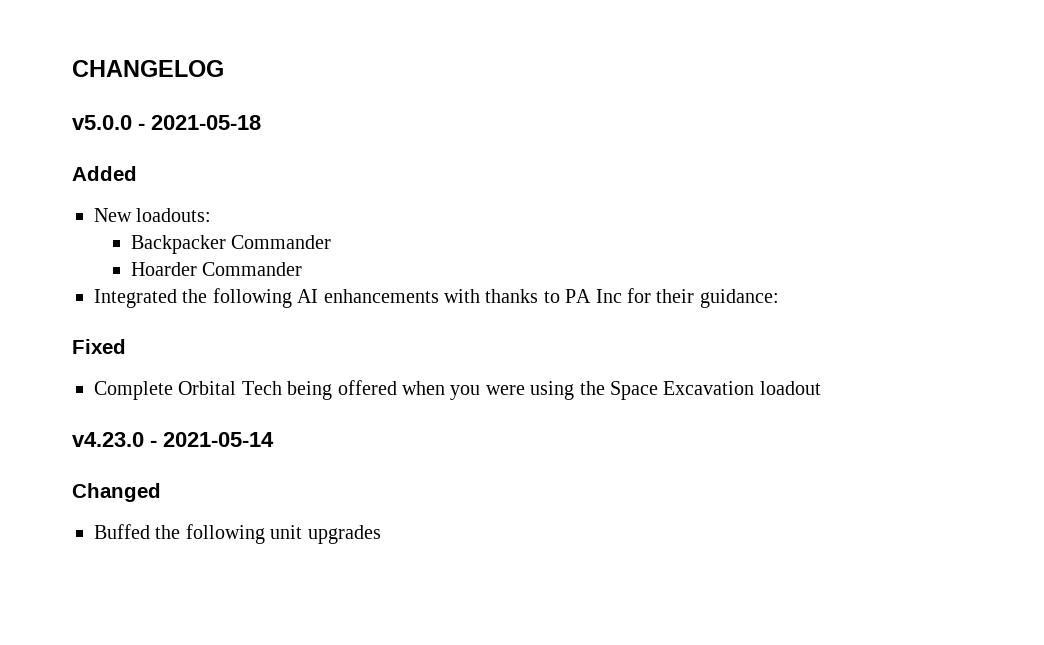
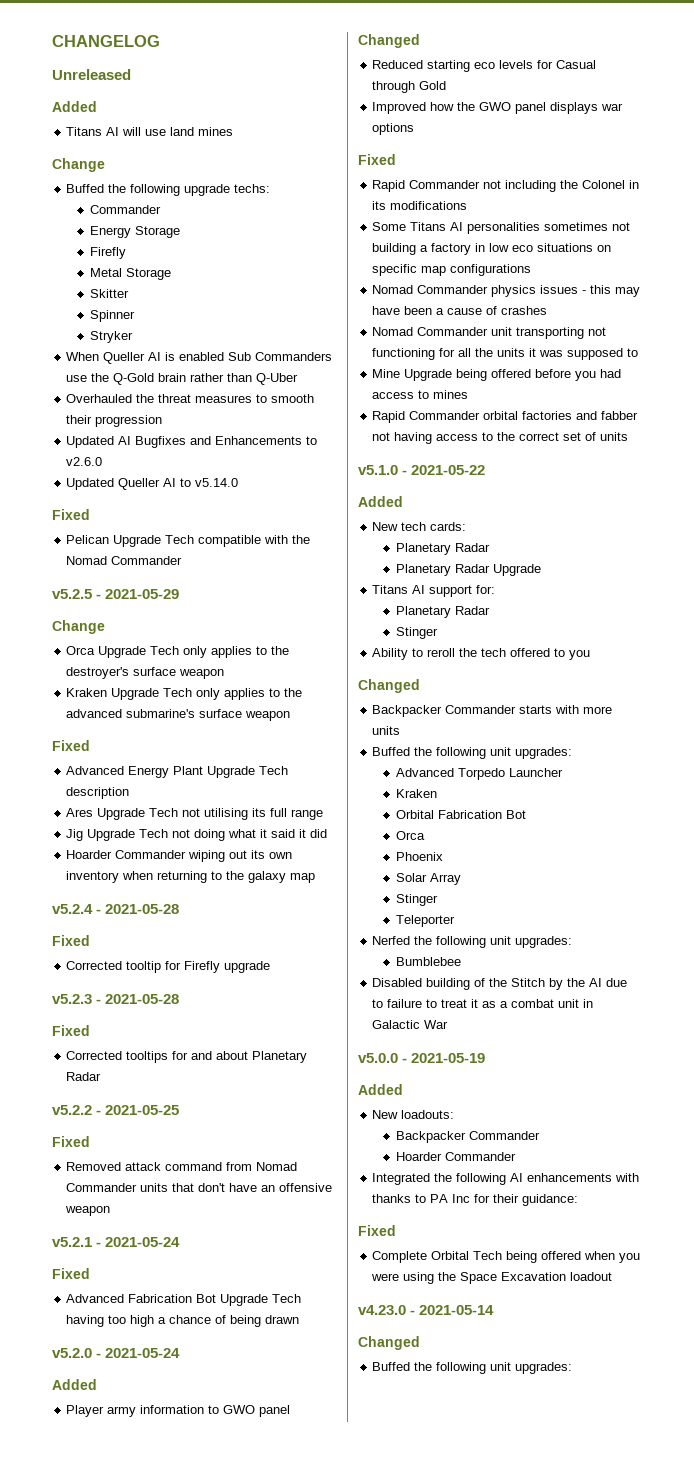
+ Unreleased
+ Added
+ Titans AI will use land mines
+ Change
+ Buffed the following upgrade techs:
+ Commander
+ Energy Storage
+ Firefly
+ Metal Storage
+ Skitter
+ Spinner
+ Stryker
+ When Queller AI is enabled Sub Commanders use the Q-Gold brain rather than Q-Uber
+ Overhauled the threat measures to smooth their progression
+ Updated AI Bugfixes and Enhancements to v2.6.0
+ Updated Queller AI to v5.14.0
+ Fixed
+ Pelican Upgrade Tech compatible with the Nomad Commander
+ v5.2.5 - 2021-05-29
+ Change
+ Orca Upgrade Tech only applies to the destroyer's surface weapon
+ Kraken Upgrade Tech only applies to the advanced submarine's surface weapon
+ Fixed
+ Advanced Energy Plant Upgrade Tech description
+ Ares Upgrade Tech not utilising its full range
+ Jig Upgrade Tech not doing what it said it did
+ Hoarder Commander wiping out its own inventory when returning to the galaxy map
+ v5.2.4 - 2021-05-28
+ Fixed
+ Corrected tooltip for Firefly upgrade
+ v5.2.3 - 2021-05-28
+ Fixed
+ Corrected tooltips for and about Planetary Radar
+ v5.2.2 - 2021-05-25
+ Fixed
+ Removed attack command from Nomad Commander units that don't have an offensive weapon
+ v5.2.1 - 2021-05-24
+ Fixed
+ Advanced Fabrication Bot Upgrade Tech having too high a chance of being drawn
+ v5.2.0 - 2021-05-24
+ Added
+ Player army information to GWO panel
+ Changed
+ Reduced starting eco levels for Casual through Gold
+ Improved how the GWO panel displays war options
+ Fixed
+ Rapid Commander not including the Colonel in its modifications
+ Some Titans AI personalities sometimes not building a factory in low eco situations on specific map configurations
+ Nomad Commander physics issues - this may have been a cause of crashes
+ Nomad Commander unit transporting not functioning for all the units it was supposed to
+ Mine Upgrade being offered before you had access to mines
+ Rapid Commander orbital factories and fabber not having access to the correct set of units
+ v5.1.0 - 2021-05-22
+ Added
+ New tech cards:
+ Planetary Radar
+ Planetary Radar Upgrade
+ Titans AI support for:
+ Planetary Radar
+ Stinger
+ Ability to reroll the tech offered to you
+ Changed
+ Backpacker Commander starts with more units
+ Buffed the following unit upgrades:
+ Advanced Torpedo Launcher
+ Kraken
+ Orbital Fabrication Bot
+ Orca
+ Phoenix
+ Solar Array
+ Stinger
+ Teleporter
+ Nerfed the following unit upgrades:
+ Bumblebee
+ Disabled building of the Stitch by the AI due to failure to treat it as a combat unit in Galactic War
- v5.0.0 - 2021-05-18
+ v5.0.0 - 2021-05-19
  v4.23.0 - 2021-05-14
  Changed
- Buffed the following unit upgrades
+ Buffed the following unit upgrades:

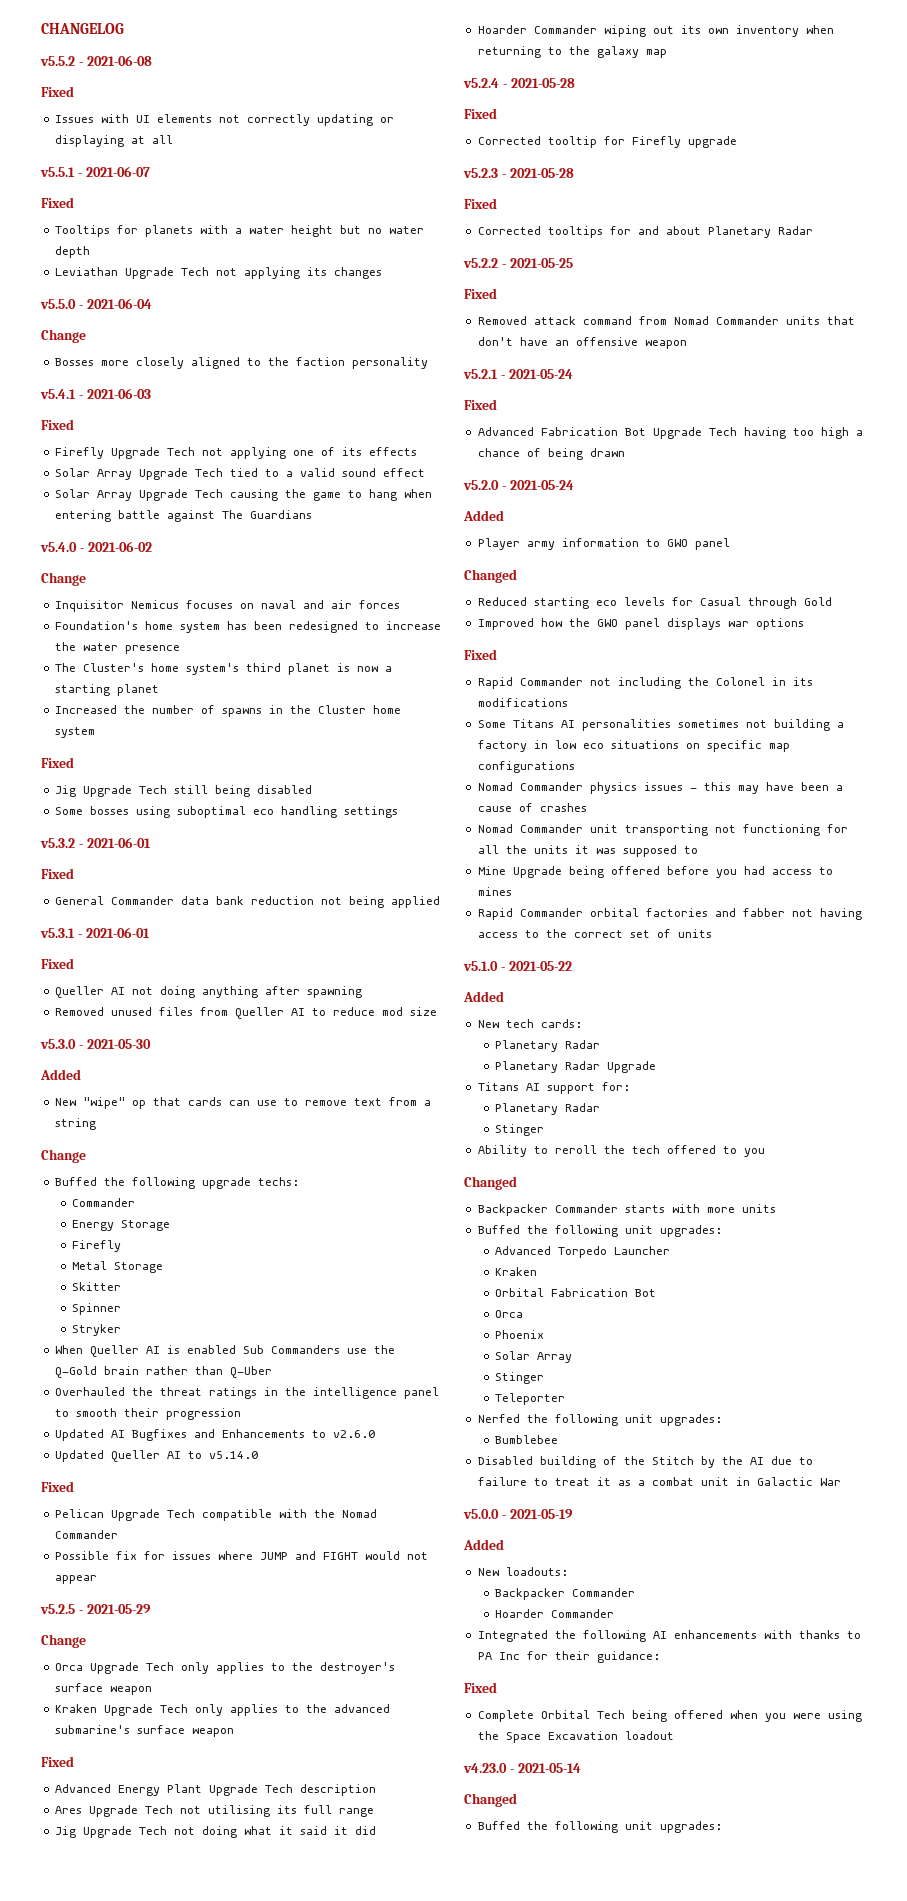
- Unreleased
+ v5.5.2 - 2021-06-08
+ Fixed
+ Issues with UI elements not correctly updating or displaying at all
+ v5.5.1 - 2021-06-07
+ Fixed
+ Tooltips for planets with a water height but no water depth
+ Leviathan Upgrade Tech not applying its changes
+ v5.5.0 - 2021-06-04
+ Change
+ Bosses more closely aligned to the faction personality
+ v5.4.1 - 2021-06-03
+ Fixed
+ Firefly Upgrade Tech not applying one of its effects
+ Solar Array Upgrade Tech tied to a valid sound effect
+ Solar Array Upgrade Tech causing the game to hang when entering battle against The Guardians
+ v5.4.0 - 2021-06-02
+ Change
+ Inquisitor Nemicus focuses on naval and air forces
+ Foundation's home system has been redesigned to increase the water presence
+ The Cluster's home system's third planet is now a starting planet
+ Increased the number of spawns in the Cluster home system
+ Fixed
+ Jig Upgrade Tech still being disabled
+ Some bosses using suboptimal eco handling settings
+ v5.3.2 - 2021-06-01
+ Fixed
+ General Commander data bank reduction not being applied
+ v5.3.1 - 2021-06-01
+ Fixed
+ Queller AI not doing anything after spawning
+ Removed unused files from Queller AI to reduce mod size
+ v5.3.0 - 2021-05-30
  Added
- Titans AI will use land mines
+ New "wipe" op that cards can use to remove text from a string
- Overhauled the threat measures to smooth their progression
+ Overhauled the threat ratings in the intelligence panel to smooth their progression
+ Possible fix for issues where JUMP and FIGHT would not appear

